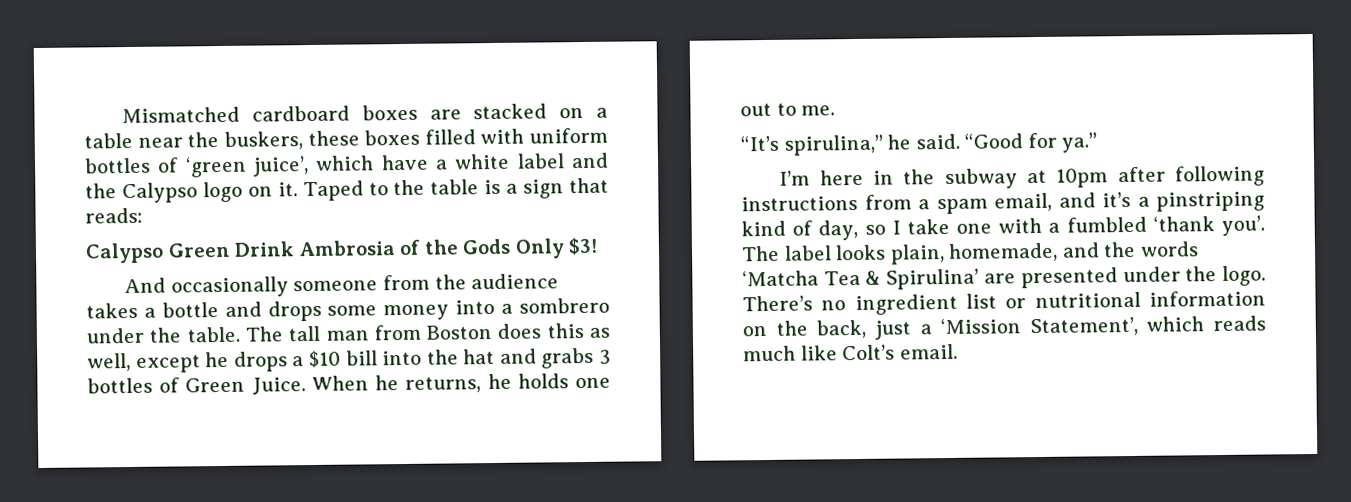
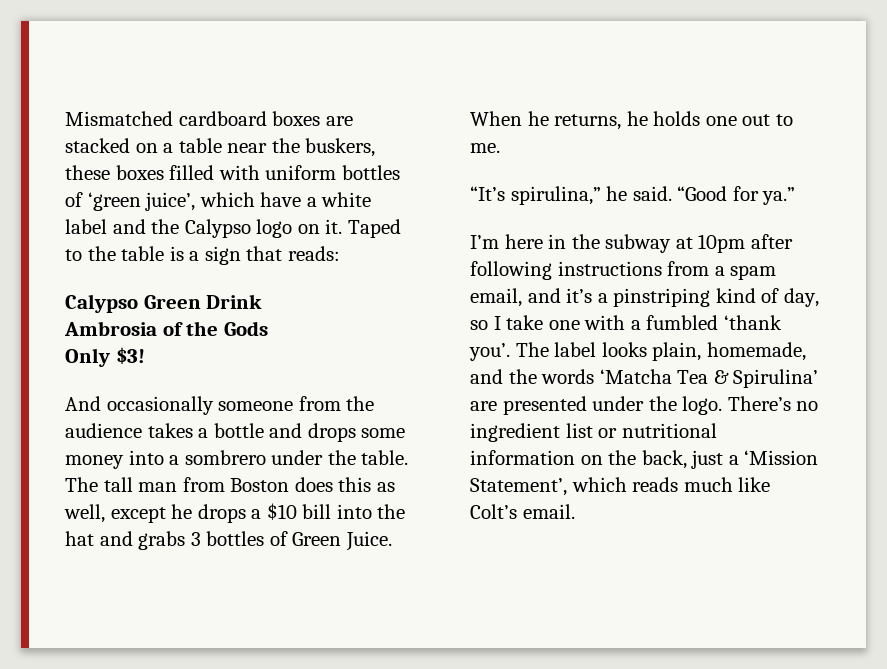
- Calypso Green Drink Ambrosia of the Gods Only $3!
+ Calypso Green Drink
+ Ambrosia of the Gods
+ Only $3!

